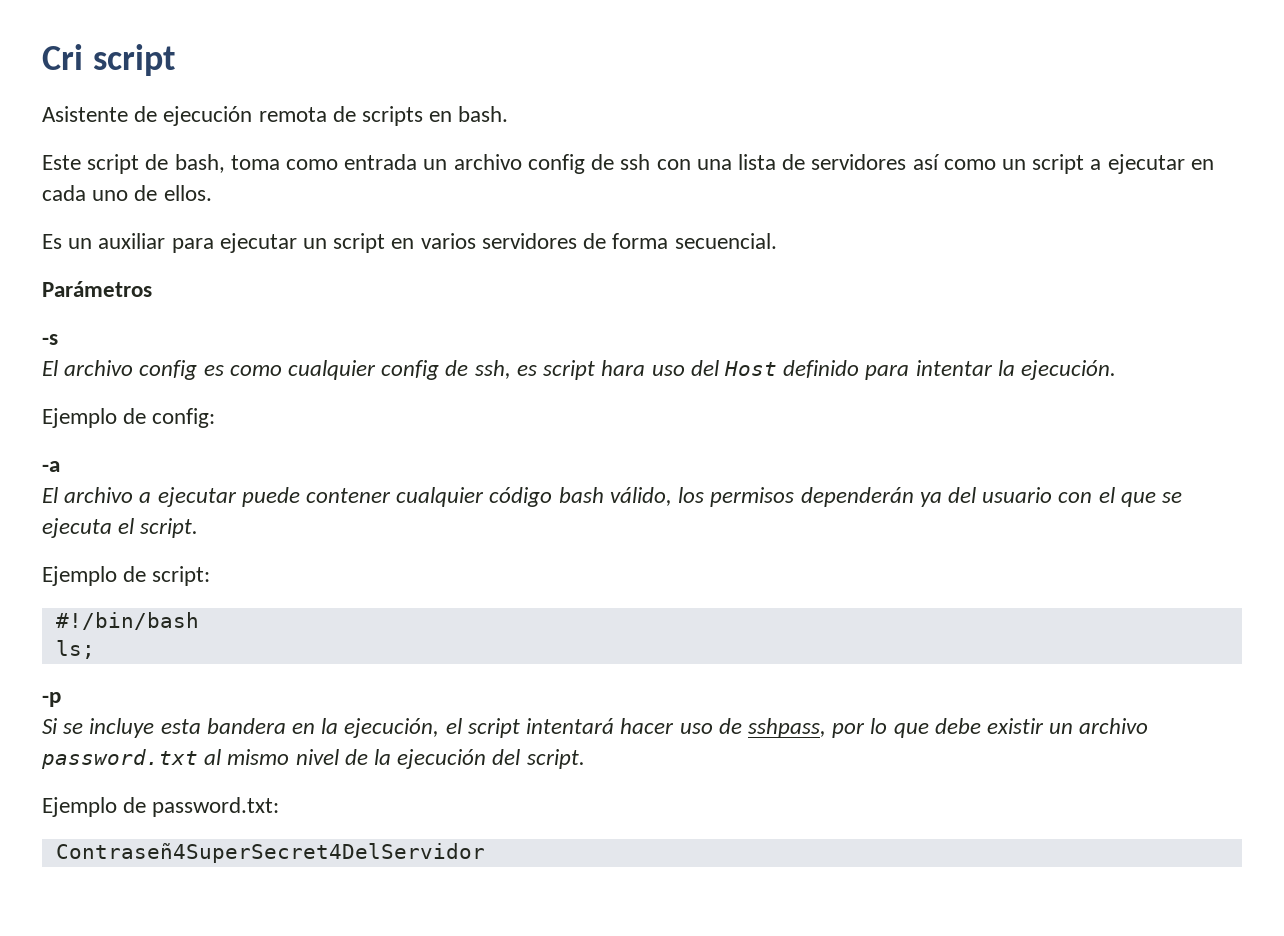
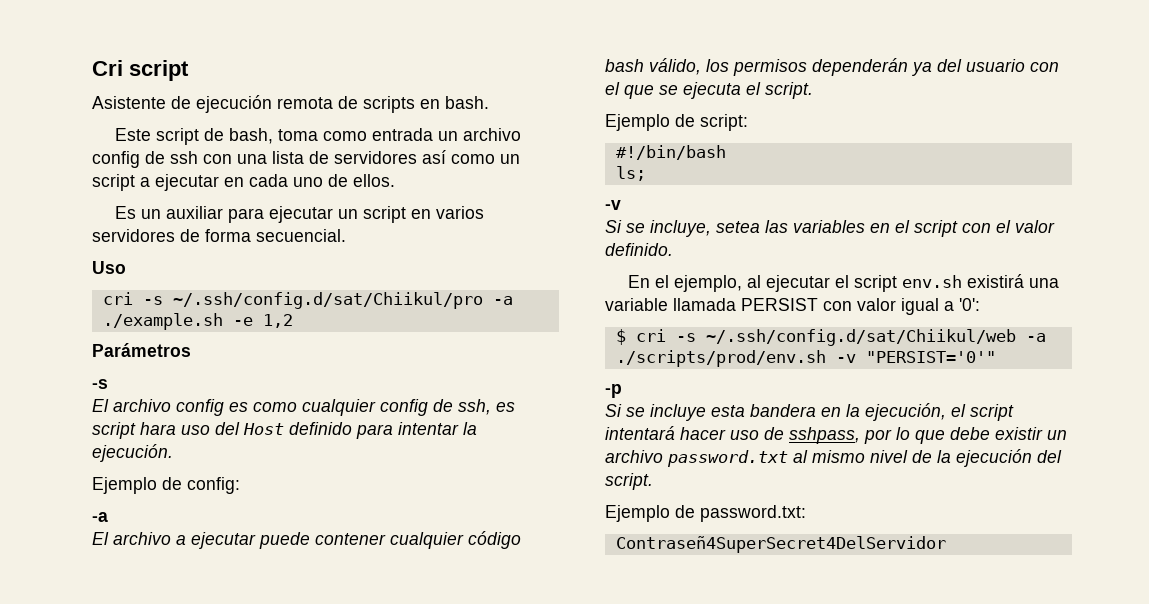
+ Uso
+ cri -s ~/.ssh/config.d/sat/Chiikul/pro -a ./example.sh -e 1,2
  ls;
+ -v
+ Si se incluye, setea las variables en el script con el valor definido.
+ En el ejemplo, al ejecutar el script env.sh existirá una variable llamada PERSIST con valor igual a '0':
+ $ cri -s ~/.ssh/config.d/sat/Chiikul/web -a ./scripts/prod/env.sh -v "PERSIST='0'"

